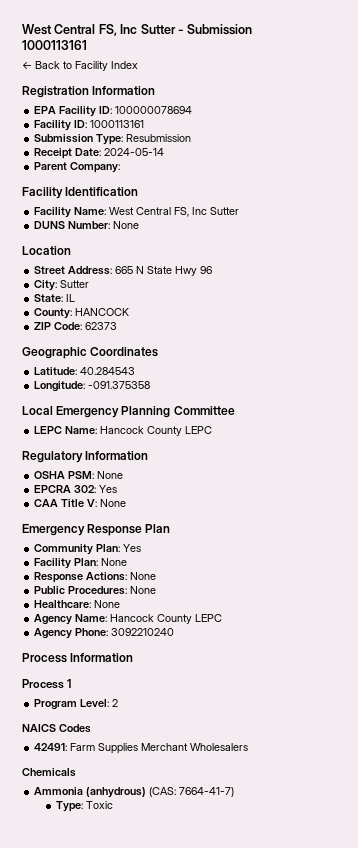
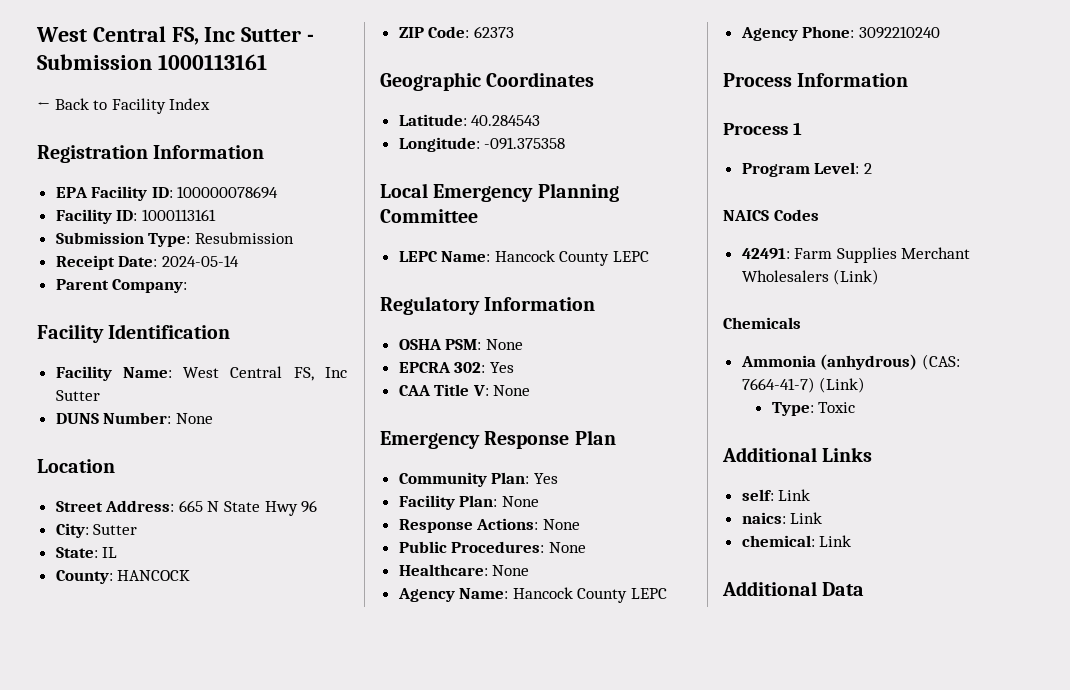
- 42491: Farm Supplies Merchant Wholesalers
+ 42491: Farm Supplies Merchant Wholesalers (Link)
- Ammonia (anhydrous) (CAS: 7664-41-7)
+ Ammonia (anhydrous) (CAS: 7664-41-7) (Link)
+ Additional Links
+ self: Link
+ naics: Link
+ chemical: Link
+ Additional Data

